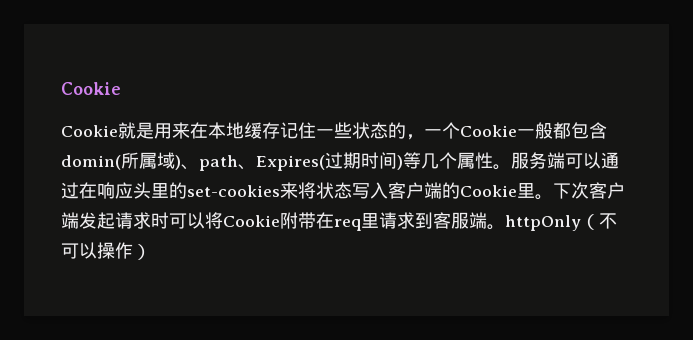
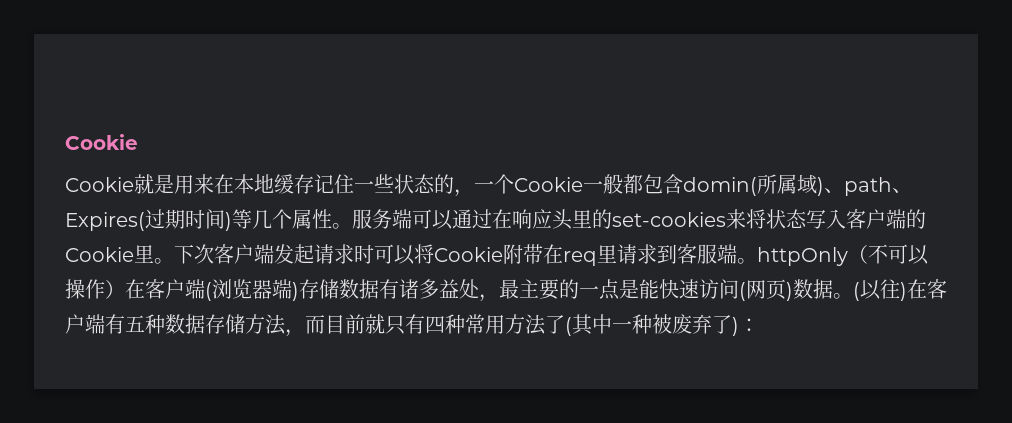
- 下次客户端发起请求时可以将Cookie附带在req里请求到客服端。httpOnly（不可以操作）
+ 下次客户端发起请求时可以将Cookie附带在req里请求到客服端。httpOnly（不可以操作）在客户端(浏览器端)存储数据有诸多益处，最主要的一点是能快速访问(网页)数据。(以往)在客户端有五种数据存储方法，而目前就只有四种常用方法了(其中一种被废弃了)：

